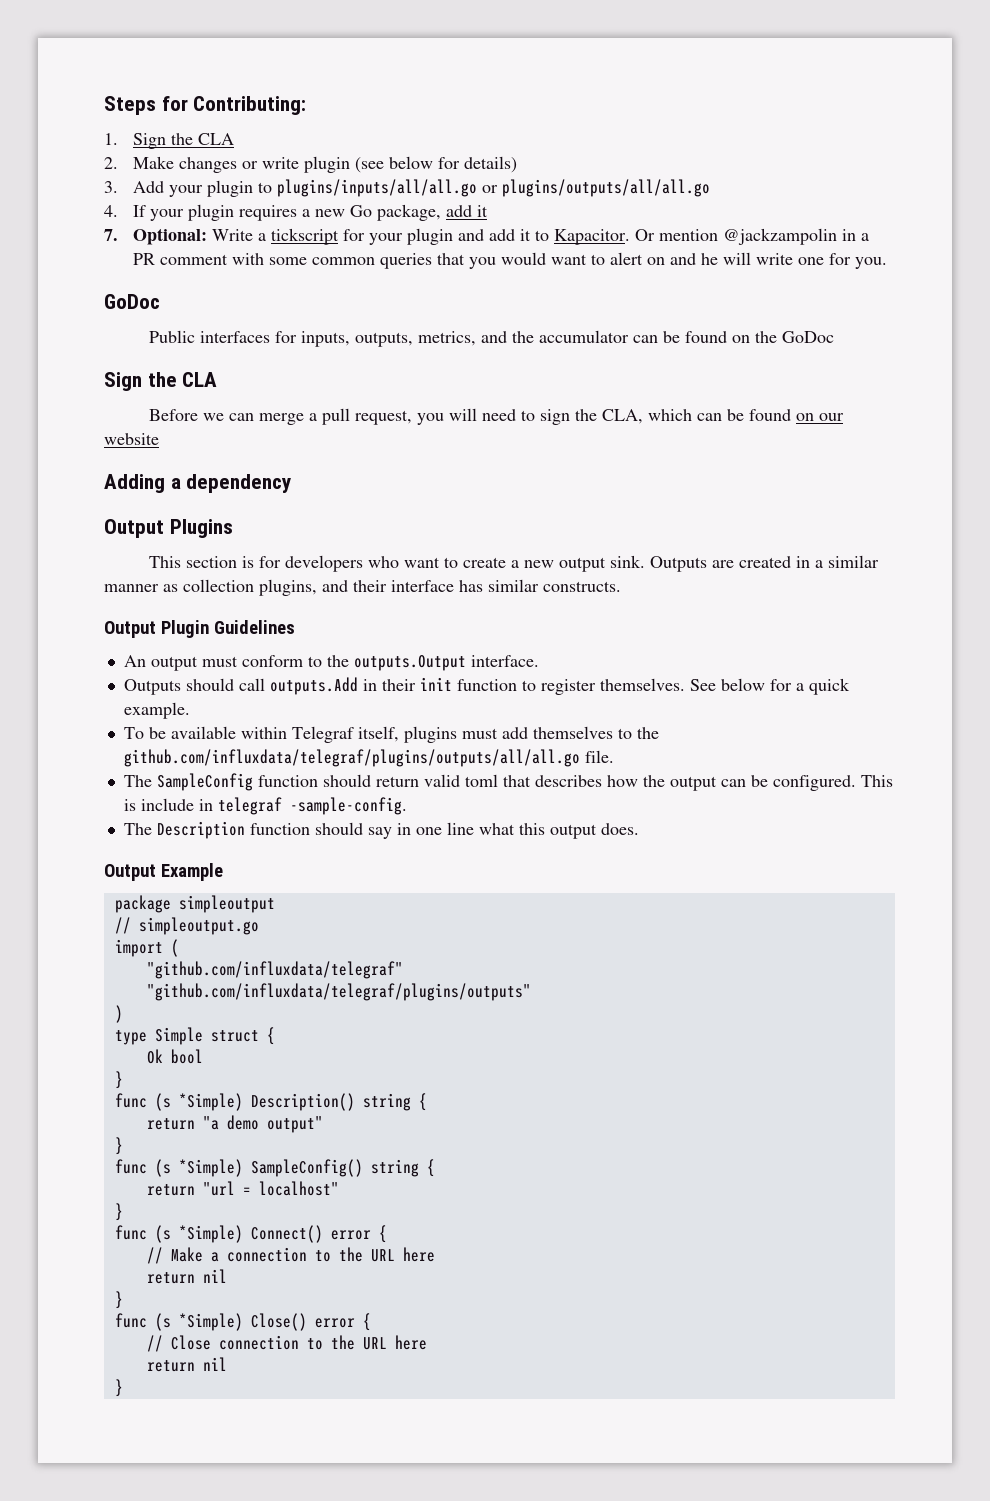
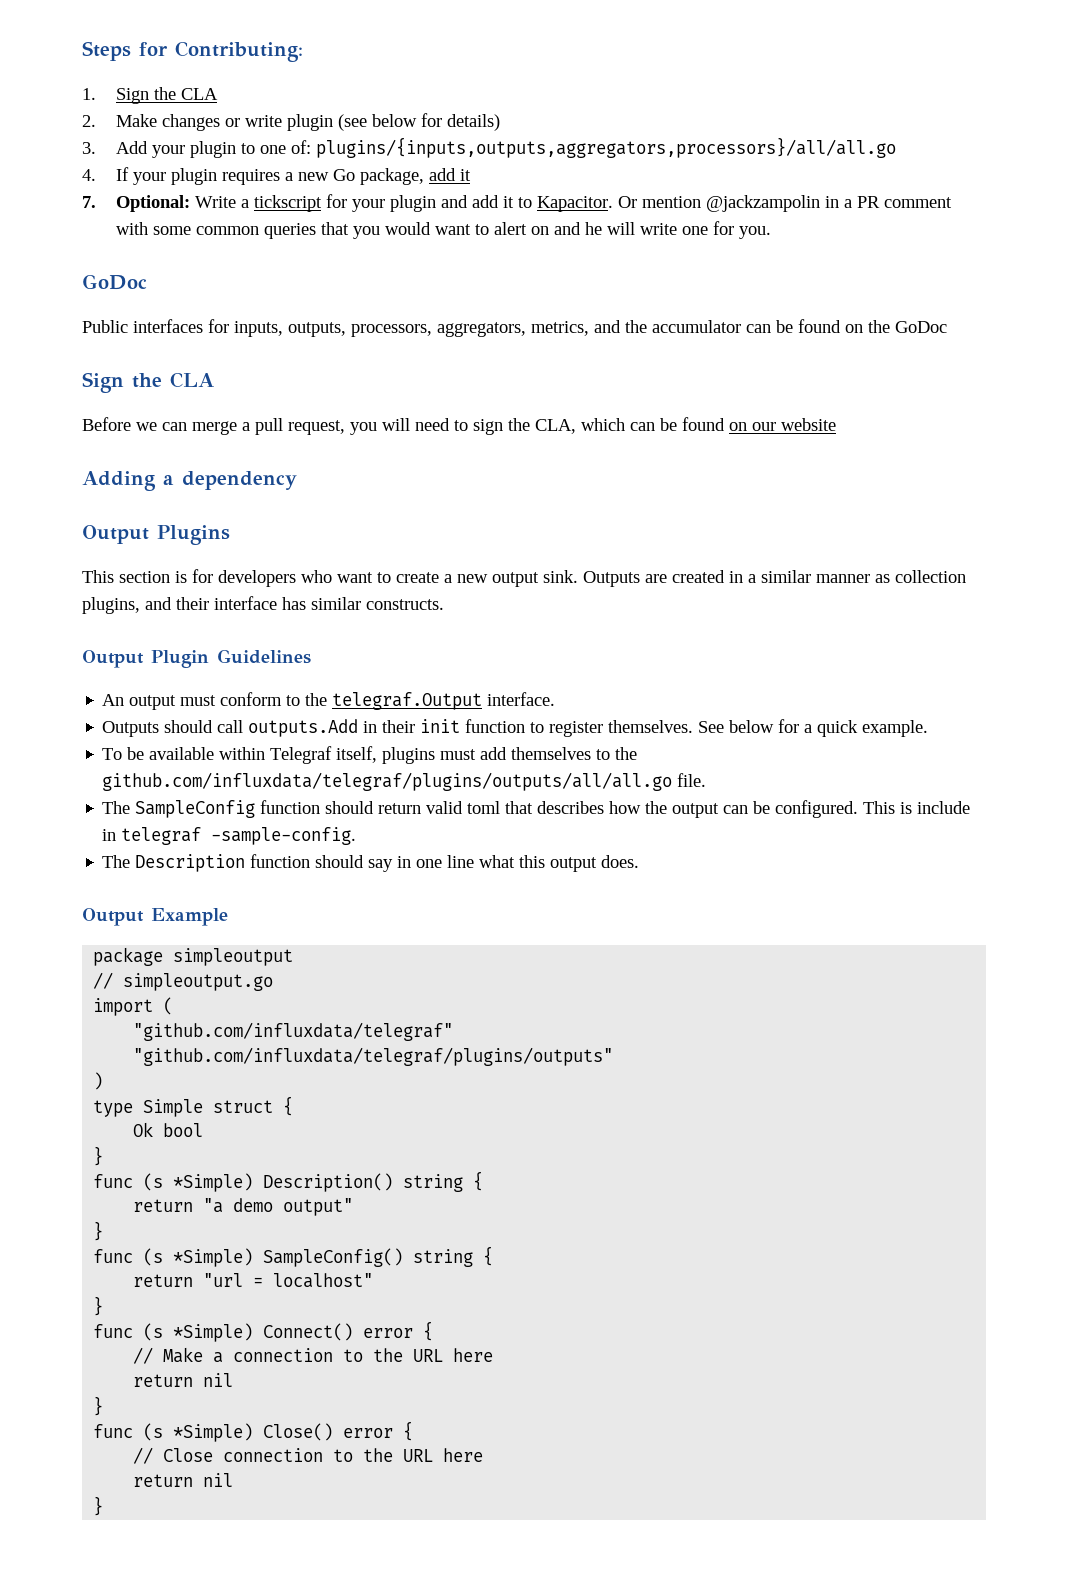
- 3. Add your plugin to plugins/inputs/all/all.go or plugins/outputs/all/all.go
+ 3. Add your plugin to one of: plugins/{inputs,outputs,aggregators,processors}/all/all.go
- Public interfaces for inputs, outputs, metrics, and the accumulator can be found on the GoDoc
+ Public interfaces for inputs, outputs, processors, aggregators, metrics, and the accumulator can be found on the GoDoc
- An output must conform to the outputs.Output interface.
+ An output must conform to the telegraf.Output interface.

